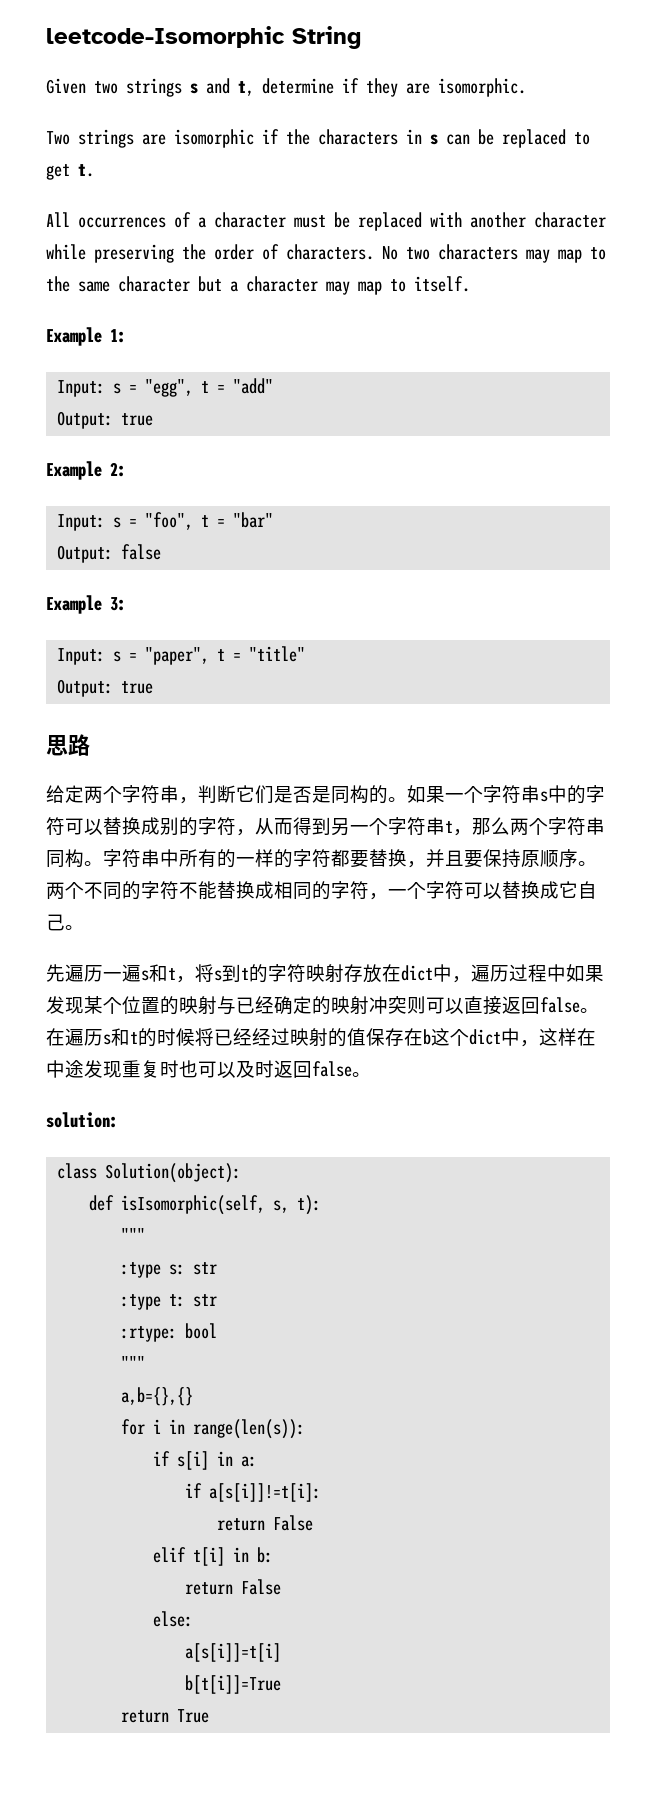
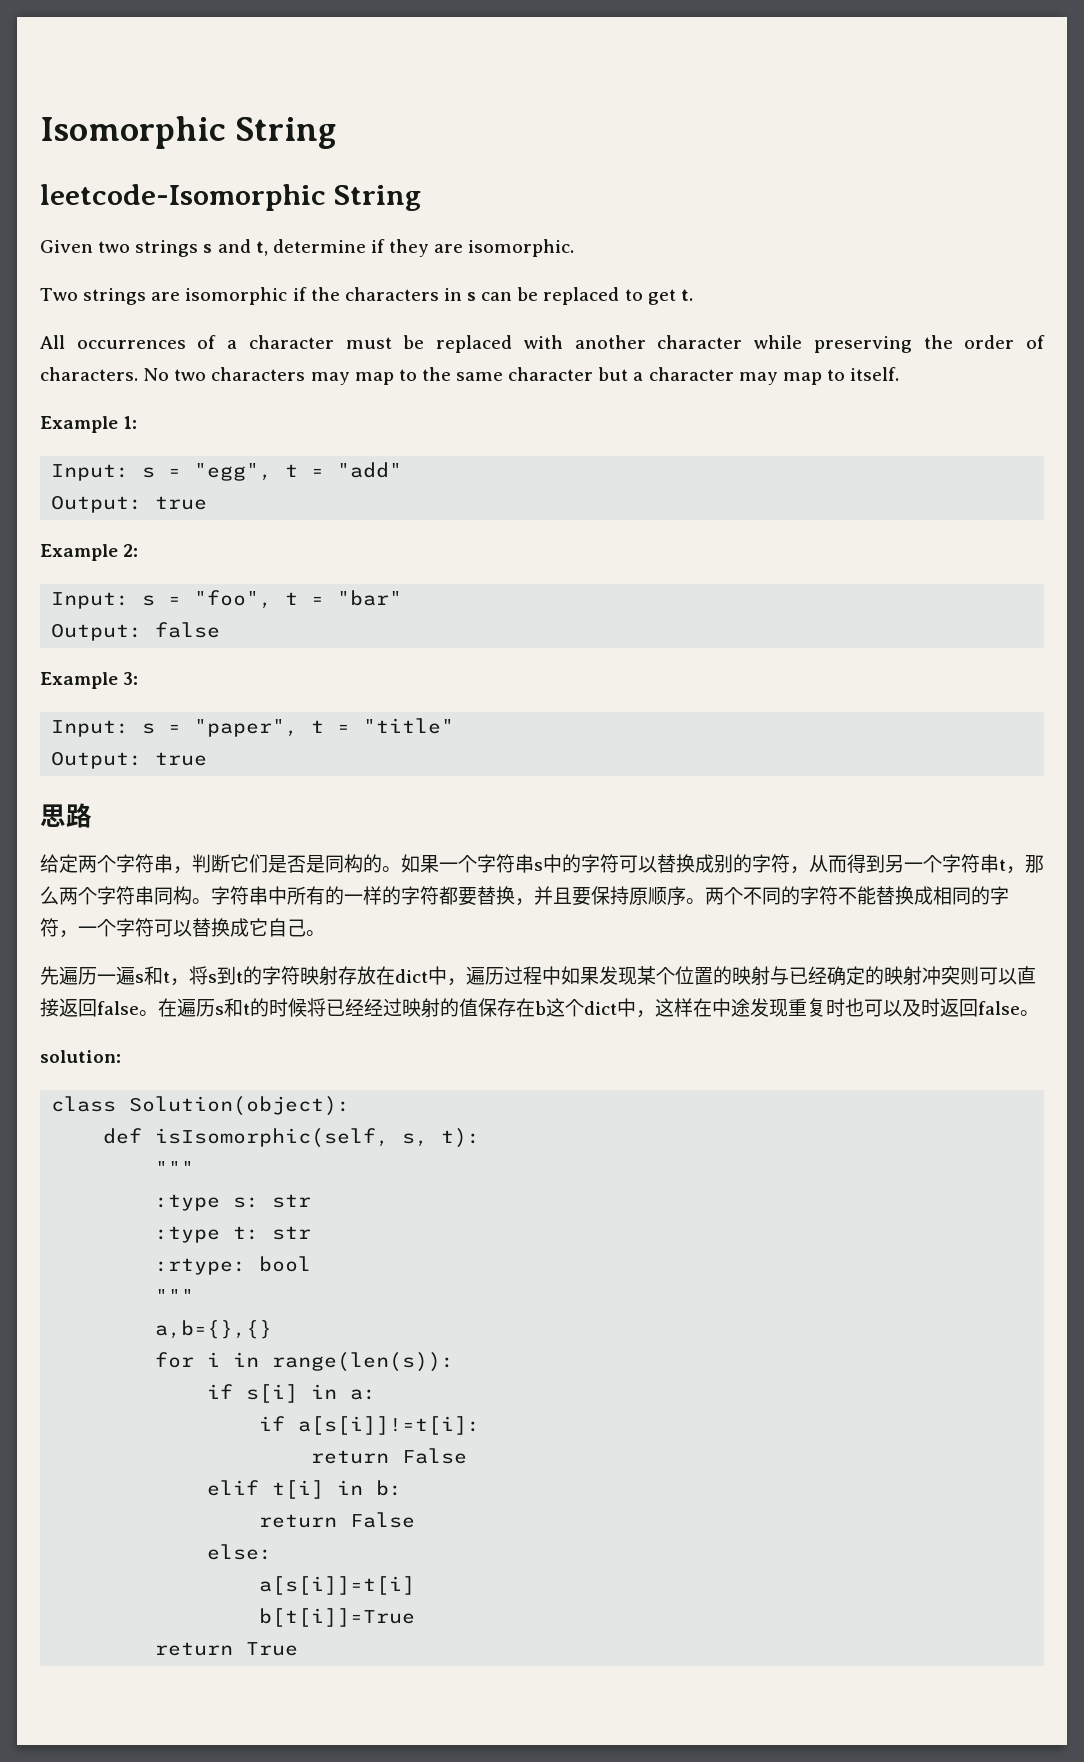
+ Isomorphic String

